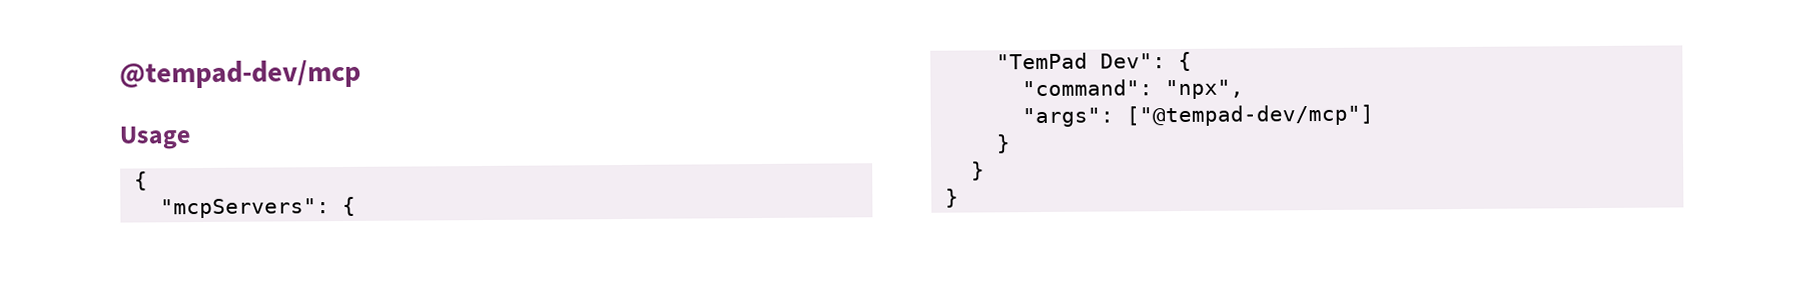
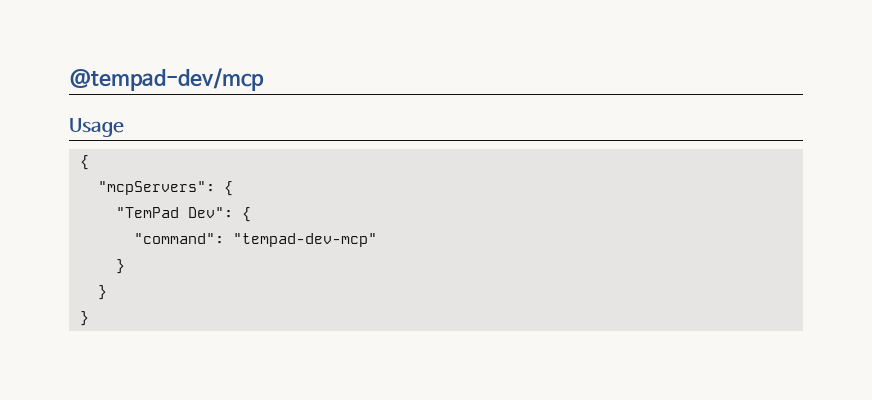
- "command": "npx",
- "args": ["@tempad-dev/mcp"]
+ "command": "tempad-dev-mcp"

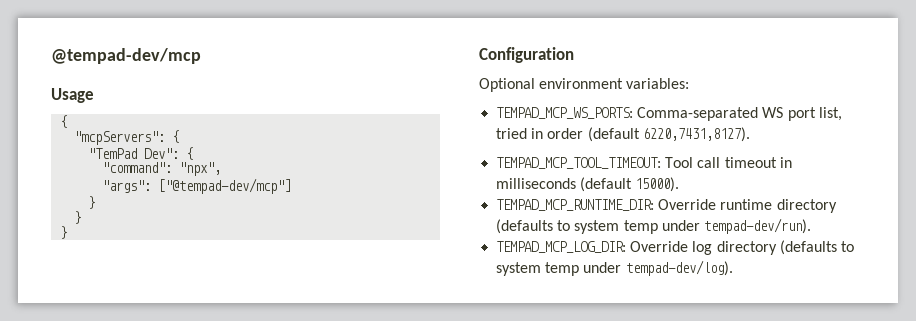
- "command": "tempad-dev-mcp"
+ "command": "npx",
+ "args": ["@tempad-dev/mcp"]
+ Configuration
+ Optional environment variables:
+ TEMPAD_MCP_WS_PORTS: Comma-separated WS port list, tried in order (default 6220,7431,8127).
+ TEMPAD_MCP_TOOL_TIMEOUT: Tool call timeout in milliseconds (default 15000).
+ TEMPAD_MCP_RUNTIME_DIR: Override runtime directory (defaults to system temp under tempad-dev/run).
+ TEMPAD_MCP_LOG_DIR: Override log directory (defaults to system temp under tempad-dev/log).

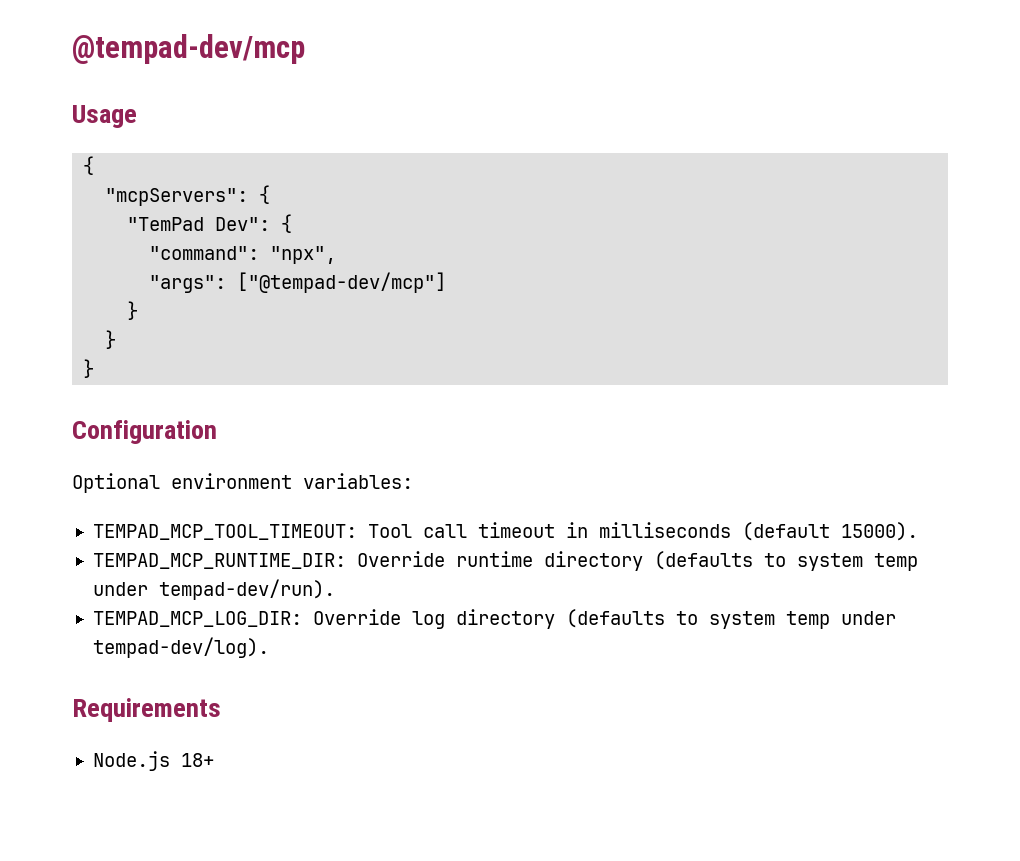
- TEMPAD_MCP_WS_PORTS: Comma-separated WS port list, tried in order (default 6220,7431,8127).
+ Requirements
+ Node.js 18+

